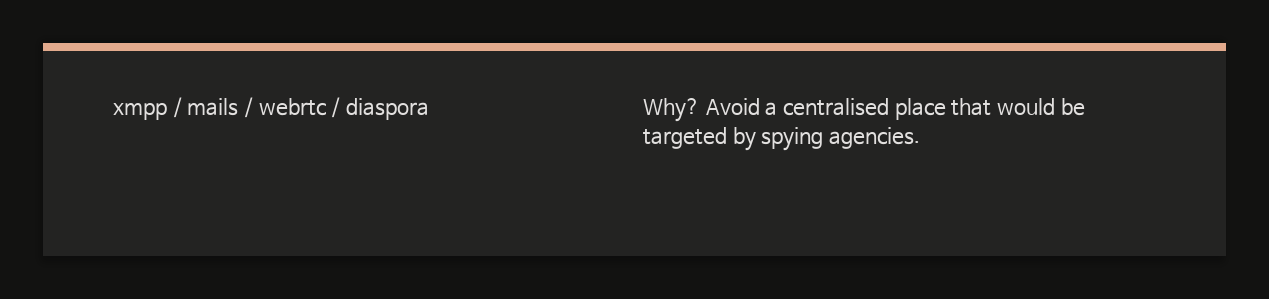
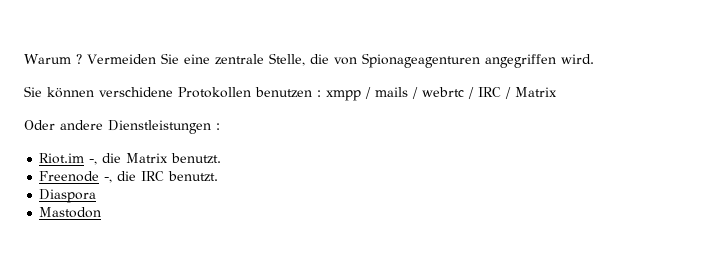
- xmpp / mails / webrtc / diaspora
- Why? Avoid a centralised place that would be targeted by spying agencies.
+ Warum ? Vermeiden Sie eine zentrale Stelle, die von Spionageagenturen angegriffen wird.
+ Sie können verschidene Protokollen benutzen : xmpp / mails / webrtc / IRC / Matrix
+ Oder andere Dienstleistungen :
+ Riot.im -, die Matrix benutzt.
+ Freenode -, die IRC benutzt.
+ Diaspora
+ Mastodon

